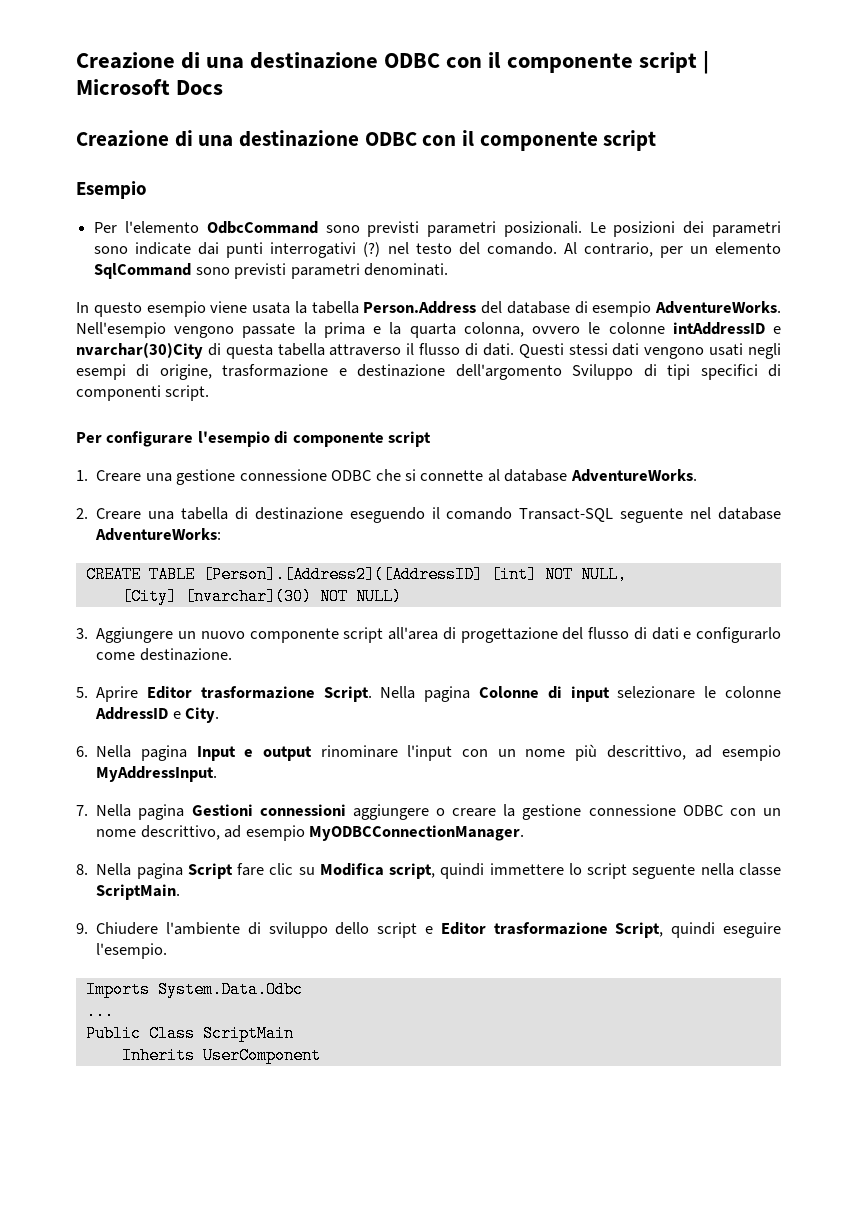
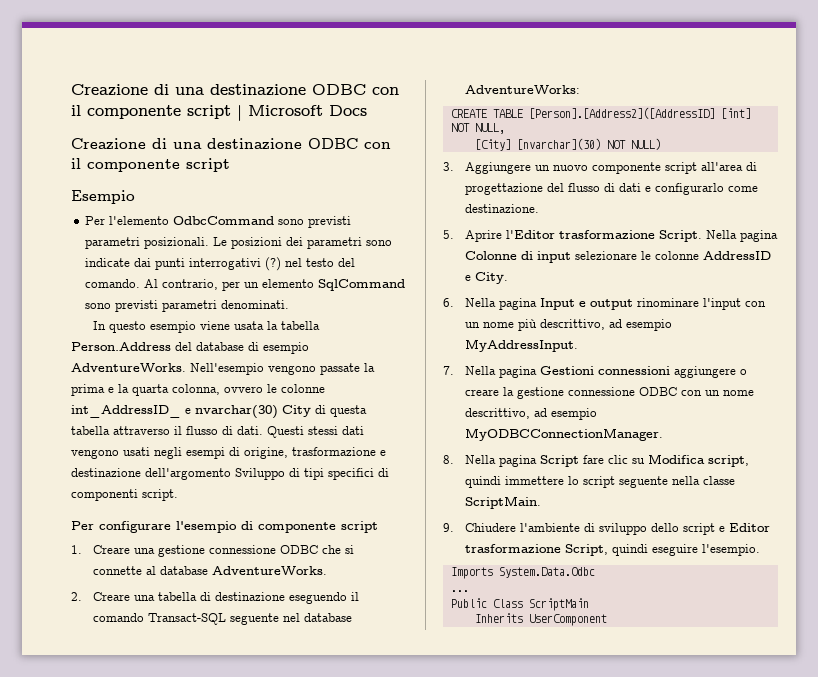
- Nell'esempio vengono passate la prima e la quarta colonna, ovvero le colonne intAddressID e nvarchar(30)City di questa tabella attraverso il flusso di dati.
+ Nell'esempio vengono passate la prima e la quarta colonna, ovvero le colonne int_AddressID_ e nvarchar(30) City di questa tabella attraverso il flusso di dati.
- 5. Aprire Editor trasformazione Script.
+ 5. Aprire l'Editor trasformazione Script.

